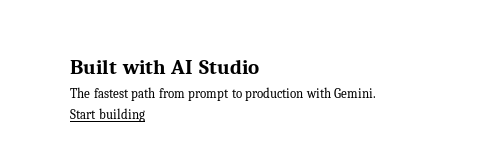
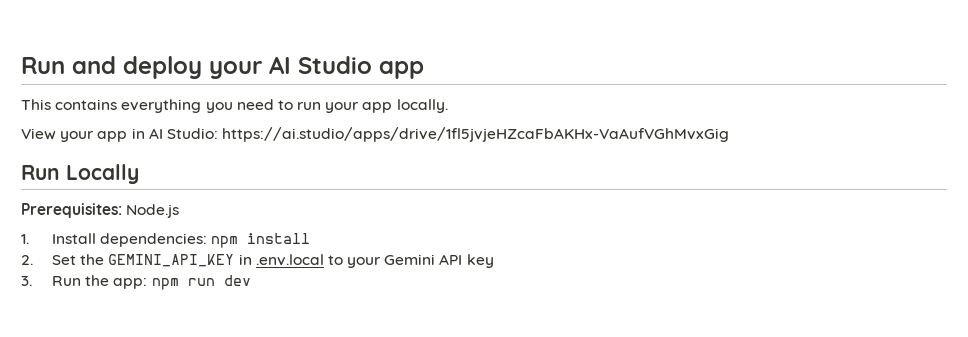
- Built with AI Studio
- The fastest path from prompt to production with Gemini.
- Start building
+ Run and deploy your AI Studio app
+ This contains everything you need to run your app locally.
+ View your app in AI Studio: https://ai.studio/apps/drive/1fl5jvjeHZcaFbAKHx-VaAufVGhMvxGig
+ Run Locally
+ Prerequisites: Node.js
+ 1. Install dependencies: npm install
+ 2. Set the GEMINI_API_KEY in .env.local to your Gemini API key
+ 3. Run the app: npm run dev

